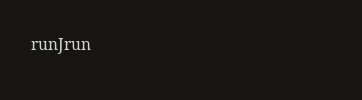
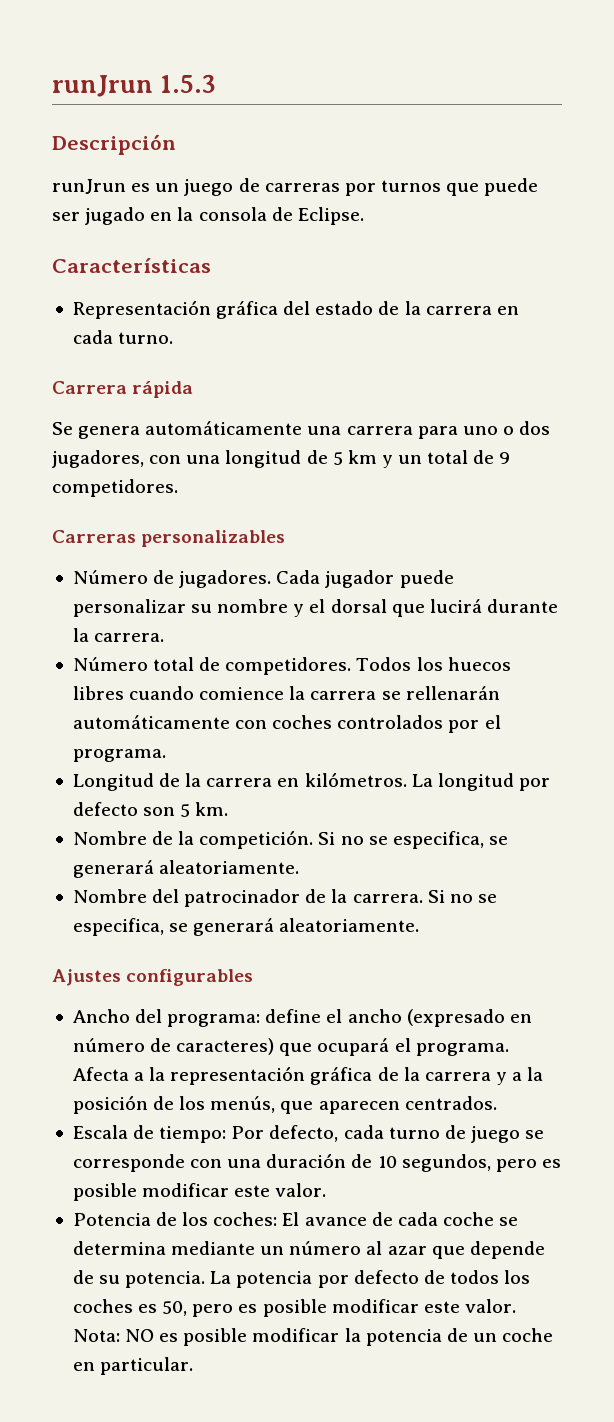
- runJrun
+ runJrun 1.5.3
+ Descripción
+ runJrun es un juego de carreras por turnos que puede ser jugado en la consola de Eclipse.
+ Características
+ Representación gráfica del estado de la carrera en cada turno.
+ Carrera rápida
+ Se genera automáticamente una carrera para uno o dos jugadores, con una longitud de 5 km y un total de 9 competidores.
+ Carreras personalizables
+ Número de jugadores. Cada jugador puede personalizar su nombre y el dorsal que lucirá durante la carrera.
+ Número total de competidores. Todos los huecos libres cuando comience la carrera se rellenarán automáticamente con coches controlados por el programa.
+ Longitud de la carrera en kilómetros. La longitud por defecto son 5 km.
+ Nombre de la competición. Si no se especifica, se generará aleatoriamente.
+ Nombre del patrocinador de la carrera. Si no se especifica, se generará aleatoriamente.
+ Ajustes configurables
+ Ancho del programa: define el ancho (expresado en número de caracteres) que ocupará el programa. Afecta a la representación gráfica de la carrera y a la posición de los menús, que aparecen centrados.
+ Escala de tiempo: Por defecto, cada turno de juego se corresponde con una duración de 10 segundos, pero es posible modificar este valor.
+ Potencia de los coches: El avance de cada coche se determina mediante un número al azar que depende de su potencia. La potencia por defecto de todos los coches es 50, pero es posible modificar este valor. Nota: NO es posible modificar la potencia de un coche en particular.

